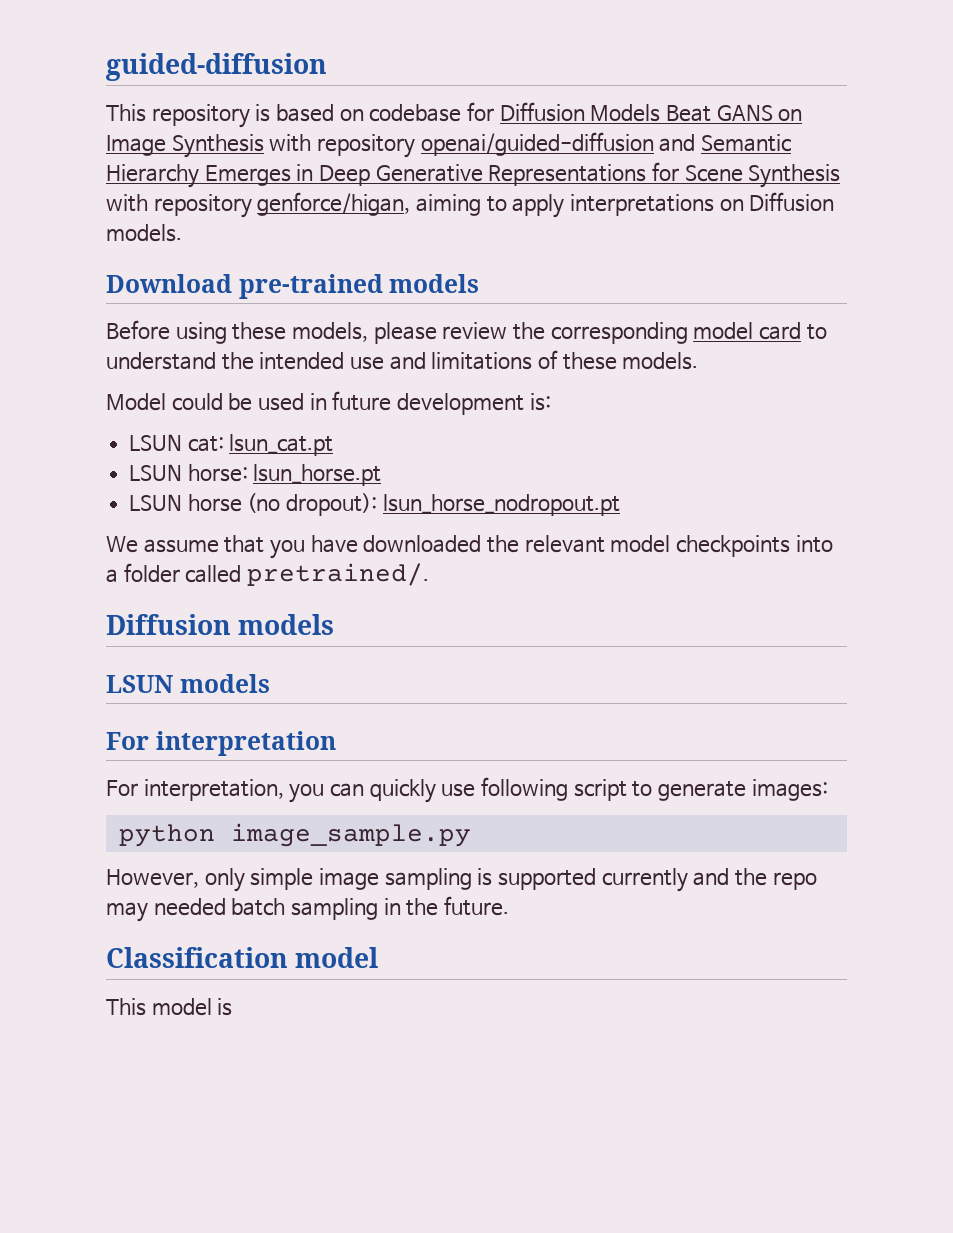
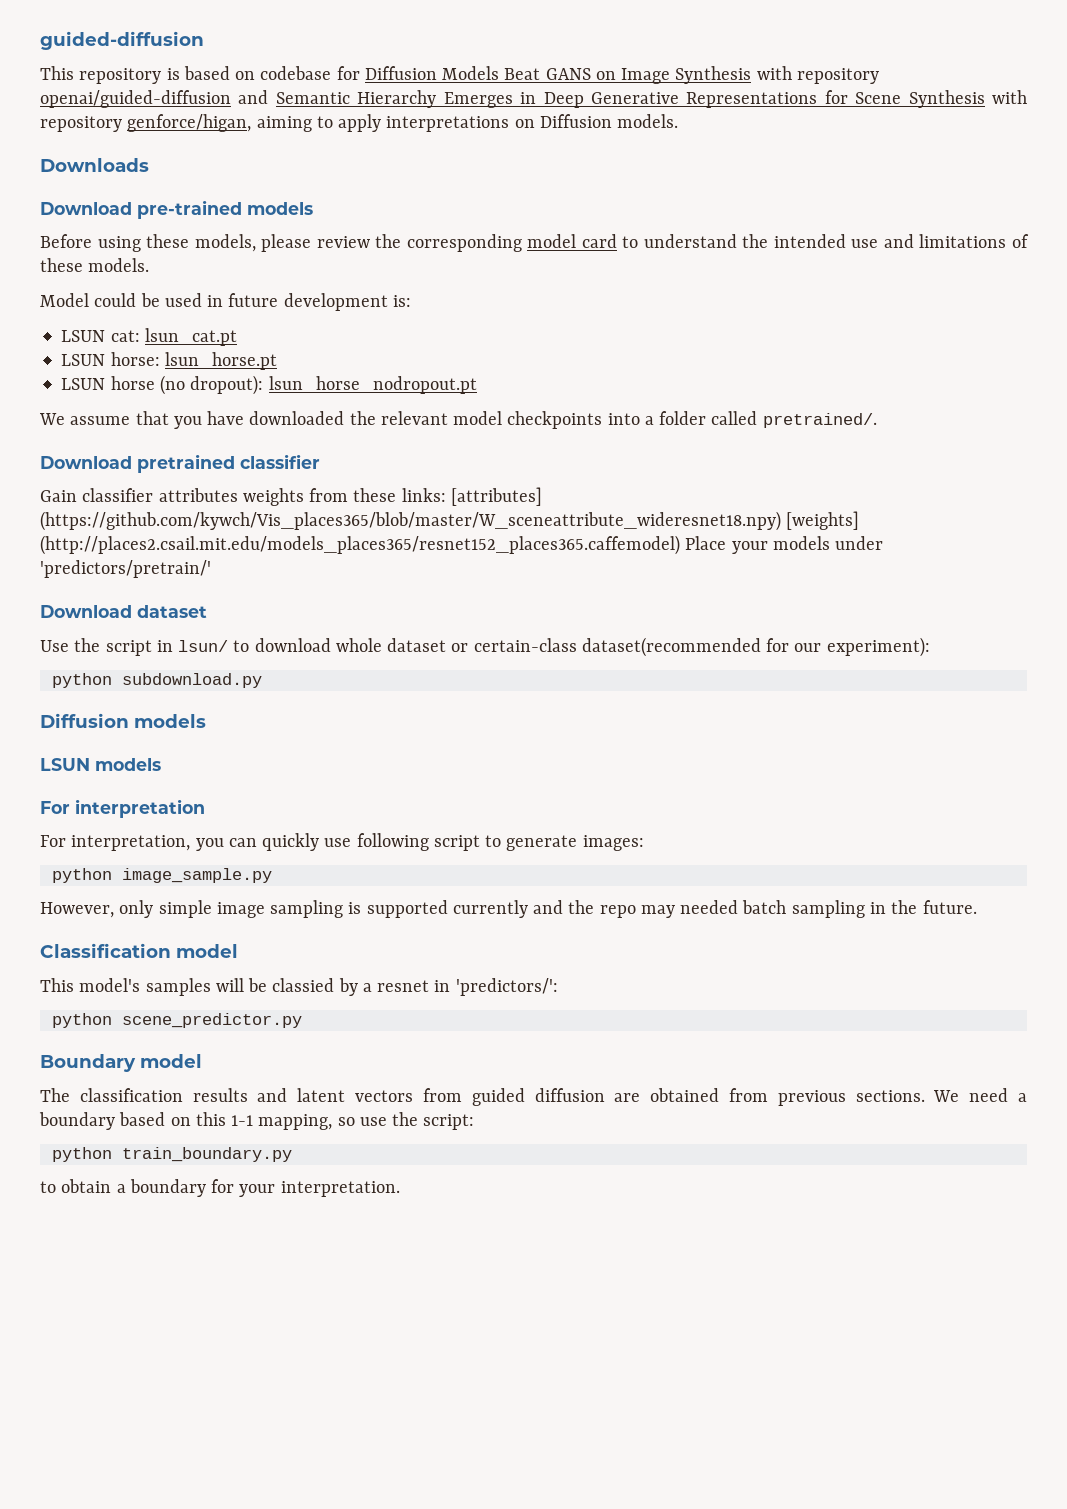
+ Downloads
+ Download pretrained classifier
+ Gain classifier attributes weights from these links: [attributes] (https://github.com/kywch/Vis_places365/blob/master/W_sceneattribute_wideresnet18.npy) [weights] (http://places2.csail.mit.edu/models_places365/resnet152_places365.caffemodel) Place your models under 'predictors/pretrain/'
+ Download dataset
+ Use the script in lsun/ to download whole dataset or certain-class dataset(recommended for our experiment):
+ python subdownload.py
- This model is
+ This model's samples will be classied by a resnet in 'predictors/':
+ python scene_predictor.py
+ Boundary model
+ The classification results and latent vectors from guided diffusion are obtained from previous sections. We need a boundary based on this 1-1 mapping, so use the script:
+ python train_boundary.py
+ to obtain a boundary for your interpretation.

